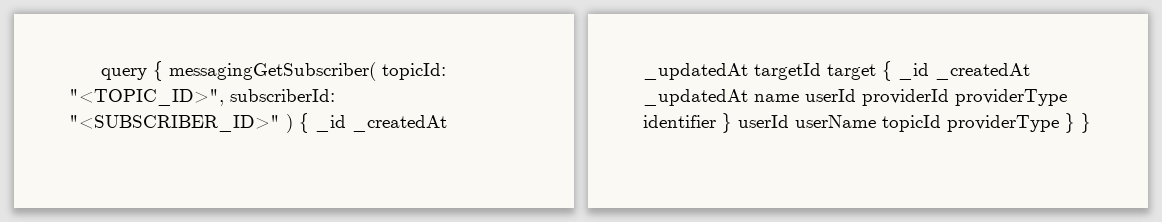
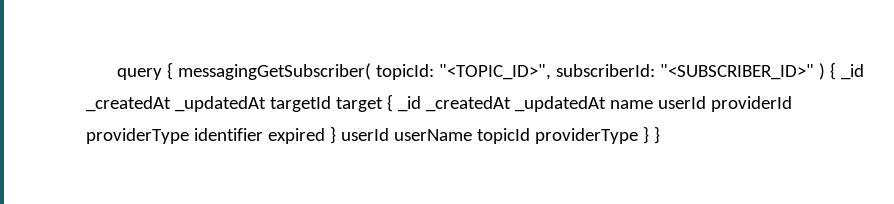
- query { messagingGetSubscriber( topicId: "<TOPIC_ID>", subscriberId: "<SUBSCRIBER_ID>" ) { _id _createdAt _updatedAt targetId target { _id _createdAt _updatedAt name userId providerId providerType identifier } userId userName topicId providerType } }
+ query { messagingGetSubscriber( topicId: "<TOPIC_ID>", subscriberId: "<SUBSCRIBER_ID>" ) { _id _createdAt _updatedAt targetId target { _id _createdAt _updatedAt name userId providerId providerType identifier expired } userId userName topicId providerType } }

